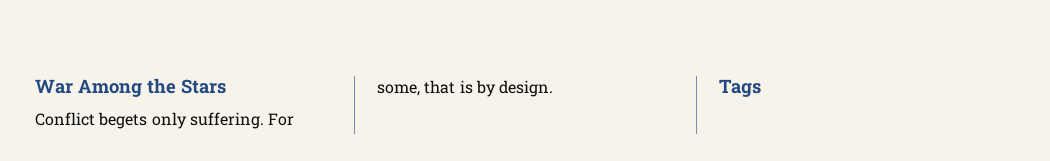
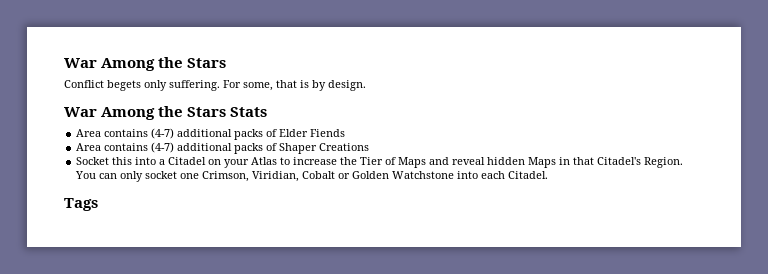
+ War Among the Stars Stats
+ Area contains (4-7) additional packs of Elder Fiends
+ Area contains (4-7) additional packs of Shaper Creations
+ Socket this into a Citadel on your Atlas to increase the Tier of Maps and reveal hidden Maps in that Citadel's Region. You can only socket one Crimson, Viridian, Cobalt or Golden Watchstone into each Citadel.

